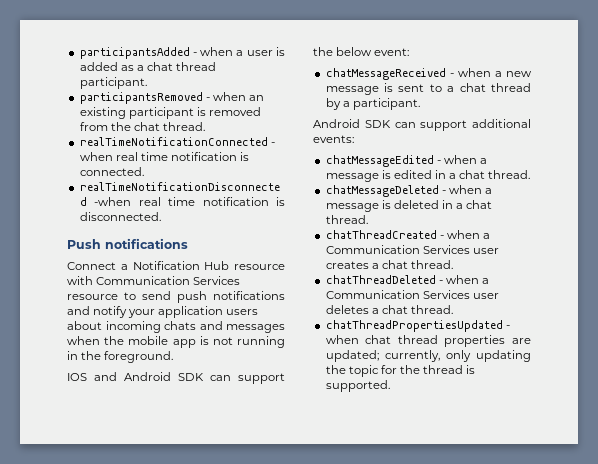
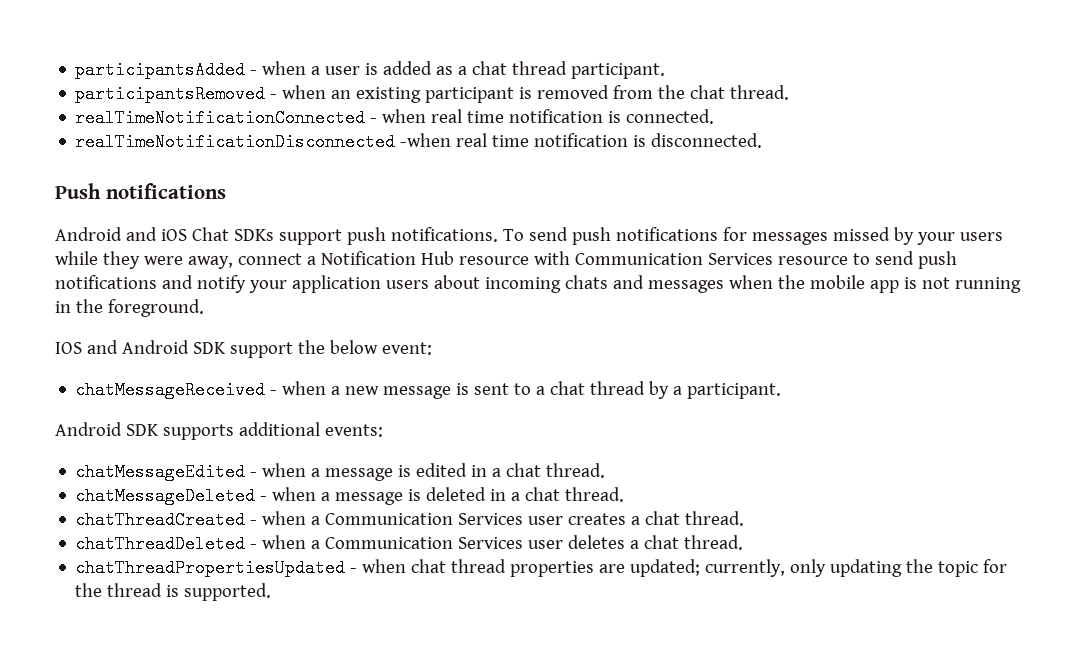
- Connect a Notification Hub resource with Communication Services resource to send push notifications and notify your application users about incoming chats and messages when the mobile app is not running in the foreground.
+ Android and iOS Chat SDKs support push notifications. To send push notifications for messages missed by your users while they were away, connect a Notification Hub resource with Communication Services resource to send push notifications and notify your application users about incoming chats and messages when the mobile app is not running in the foreground.
- IOS and Android SDK can support the below event:
+ IOS and Android SDK support the below event:
- Android SDK can support additional events:
+ Android SDK supports additional events:

